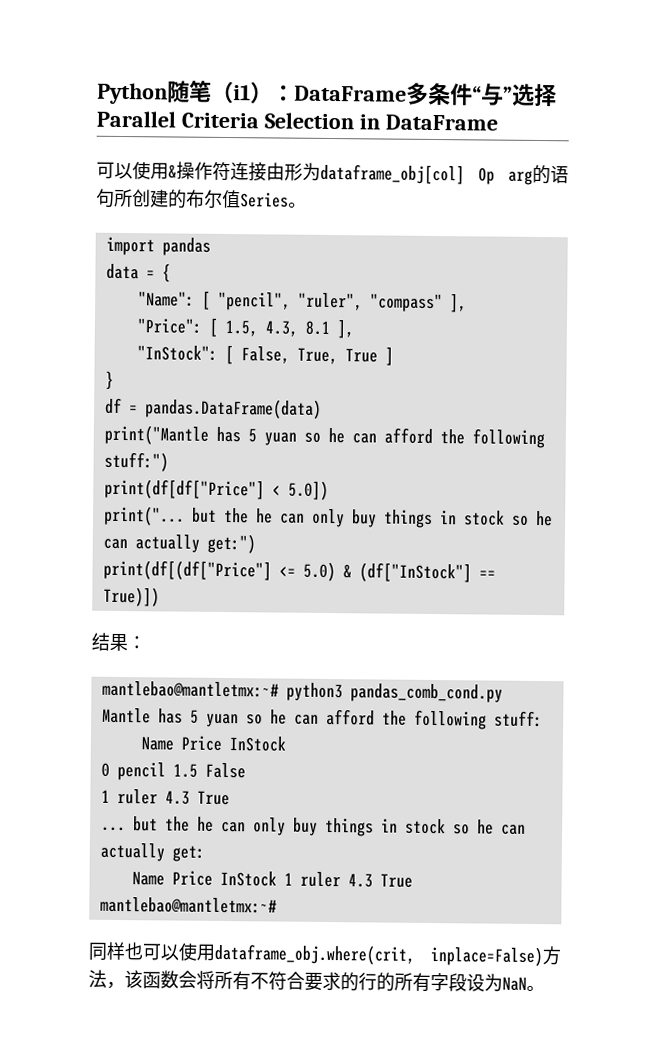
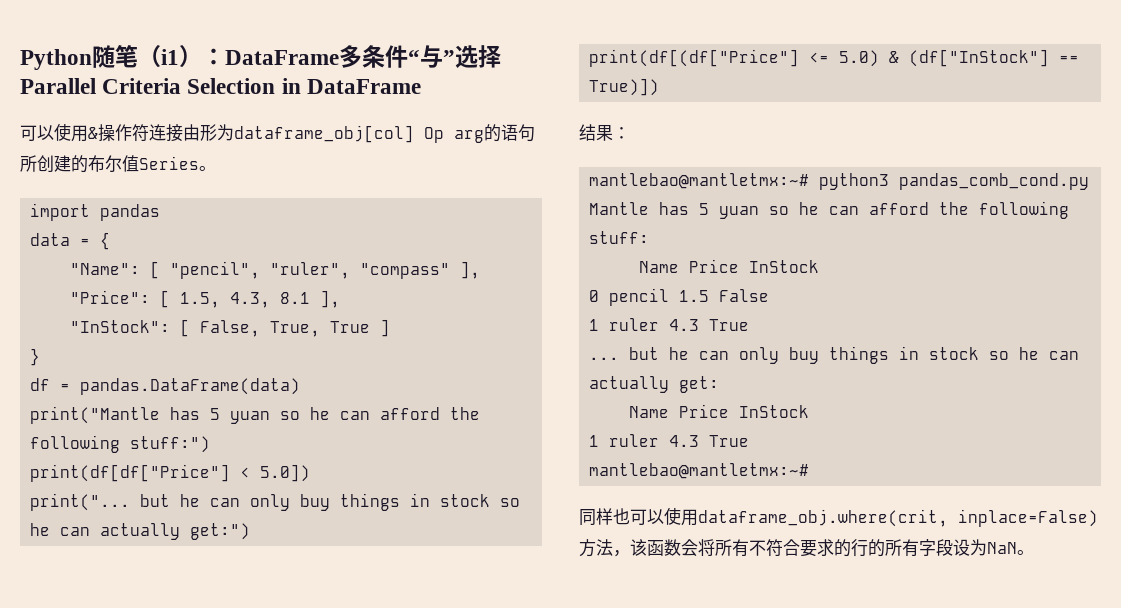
- print("... but the he can only buy things in stock so he can actually get:")
+ print("... but he can only buy things in stock so he can actually get:")
- ... but the he can only buy things in stock so he can actually get:
- Name Price InStock 1 ruler 4.3 True
+ ... but he can only buy things in stock so he can actually get:
+ Name Price InStock
+ 1 ruler 4.3 True

